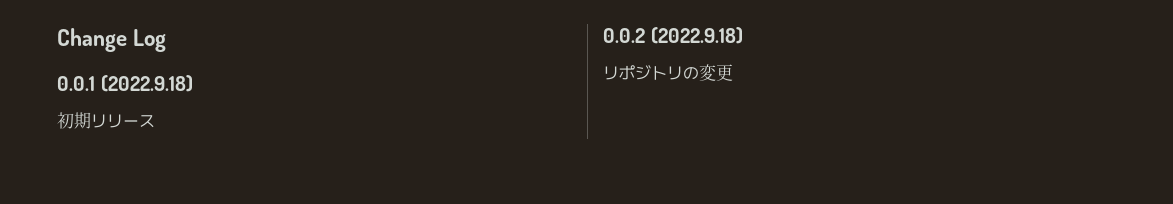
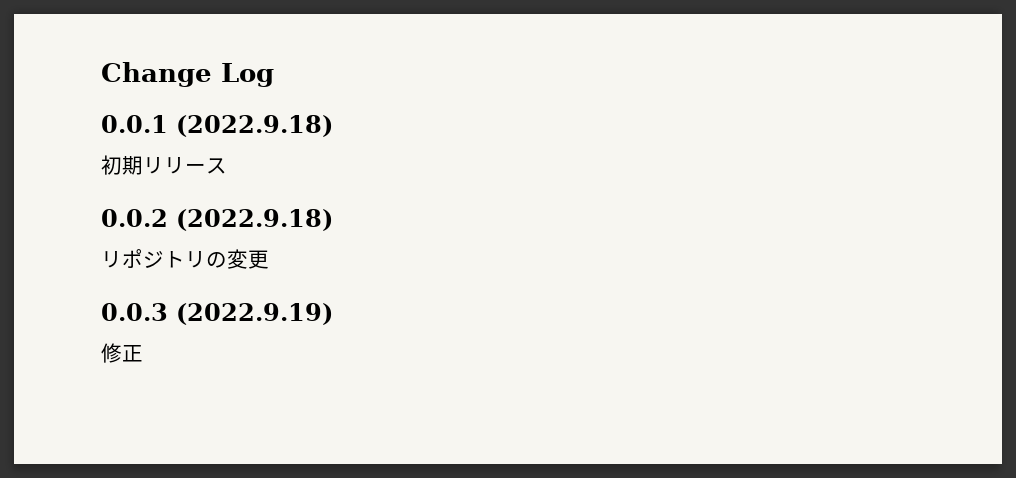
+ 0.0.3 (2022.9.19)
+ 修正

